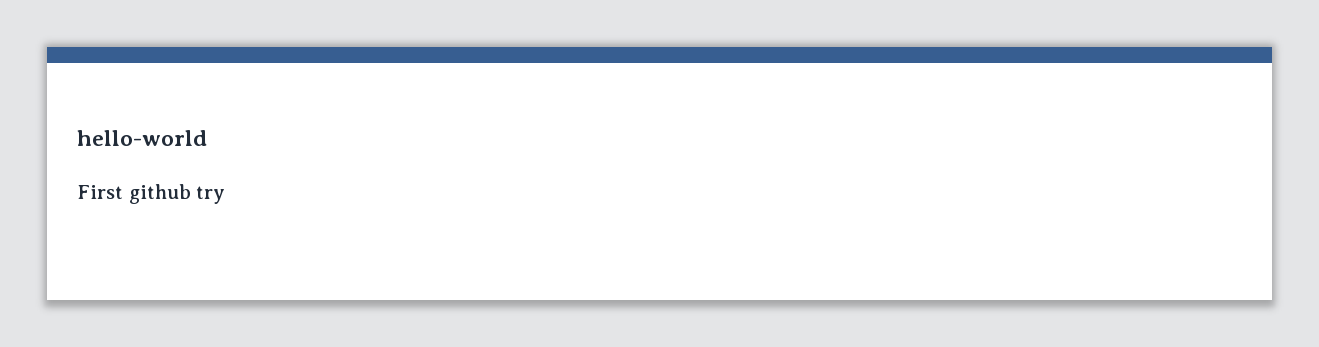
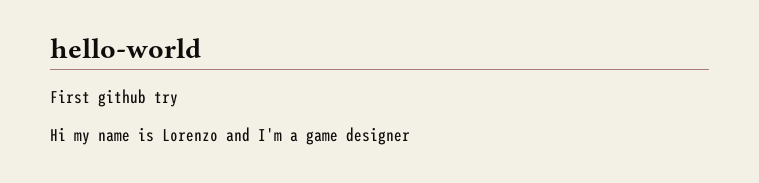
+ Hi my name is Lorenzo and I'm a game designer

